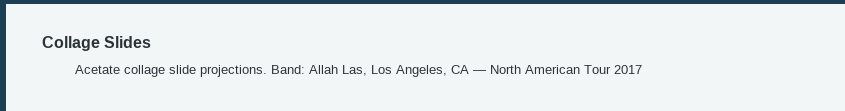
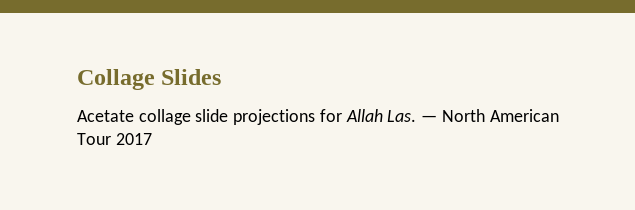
- Acetate collage slide projections. Band: Allah Las, Los Angeles, CA — North American Tour 2017
+ Acetate collage slide projections for Allah Las. — North American Tour 2017

